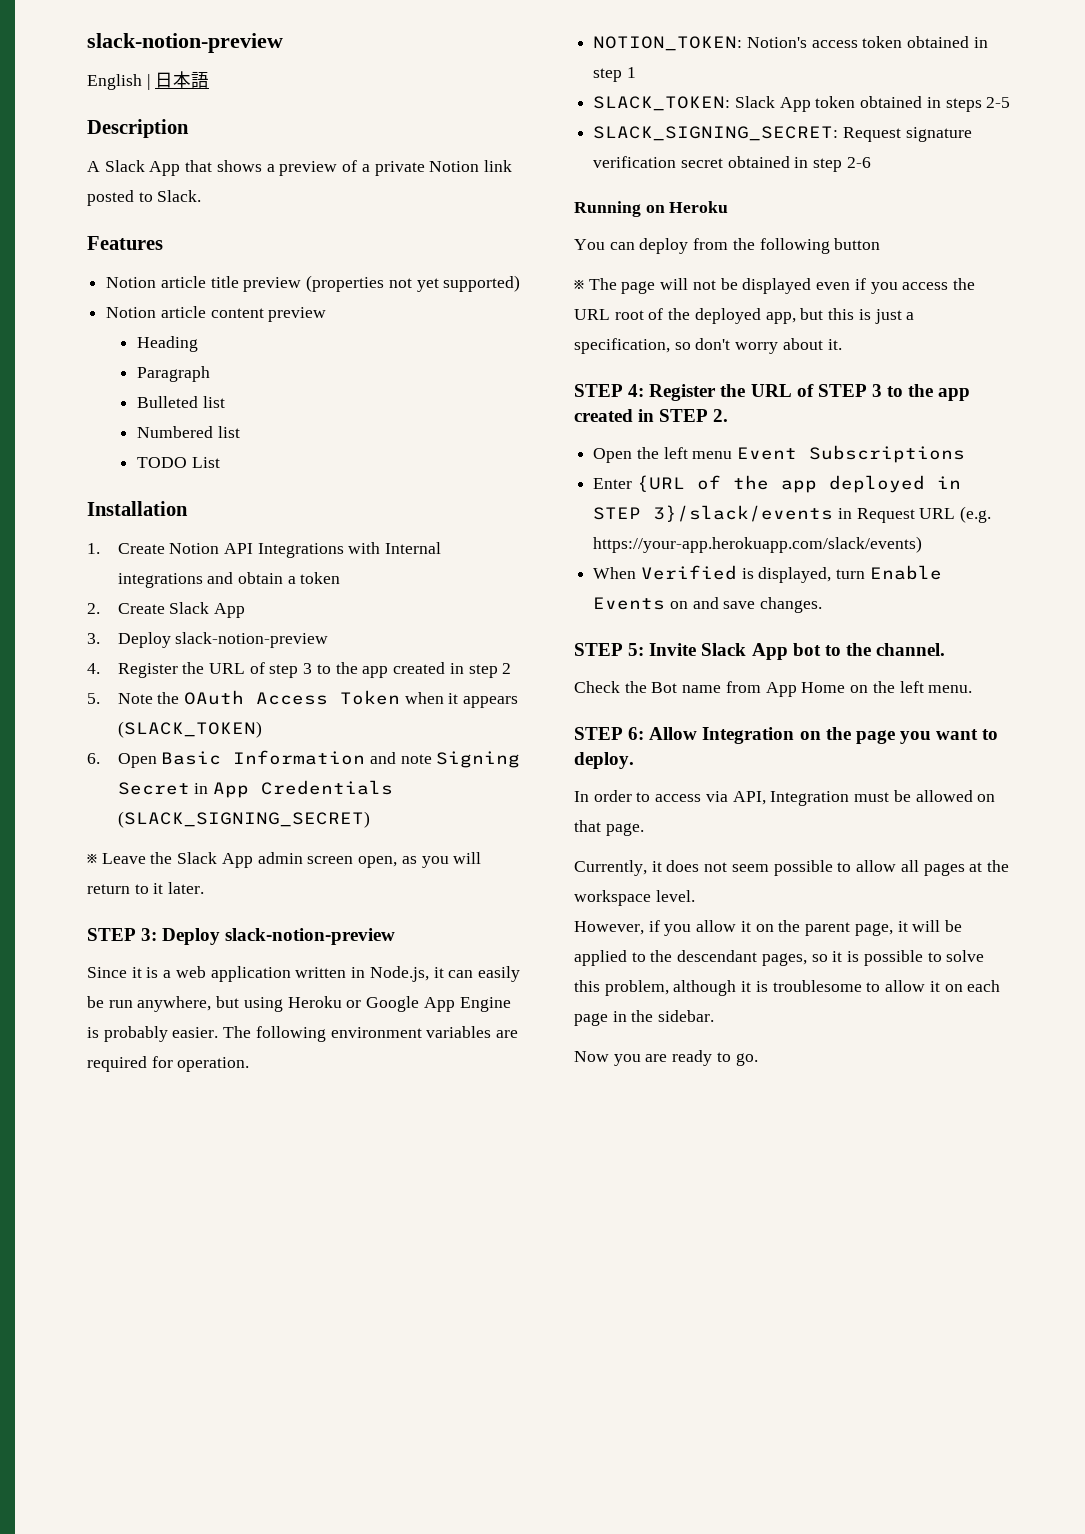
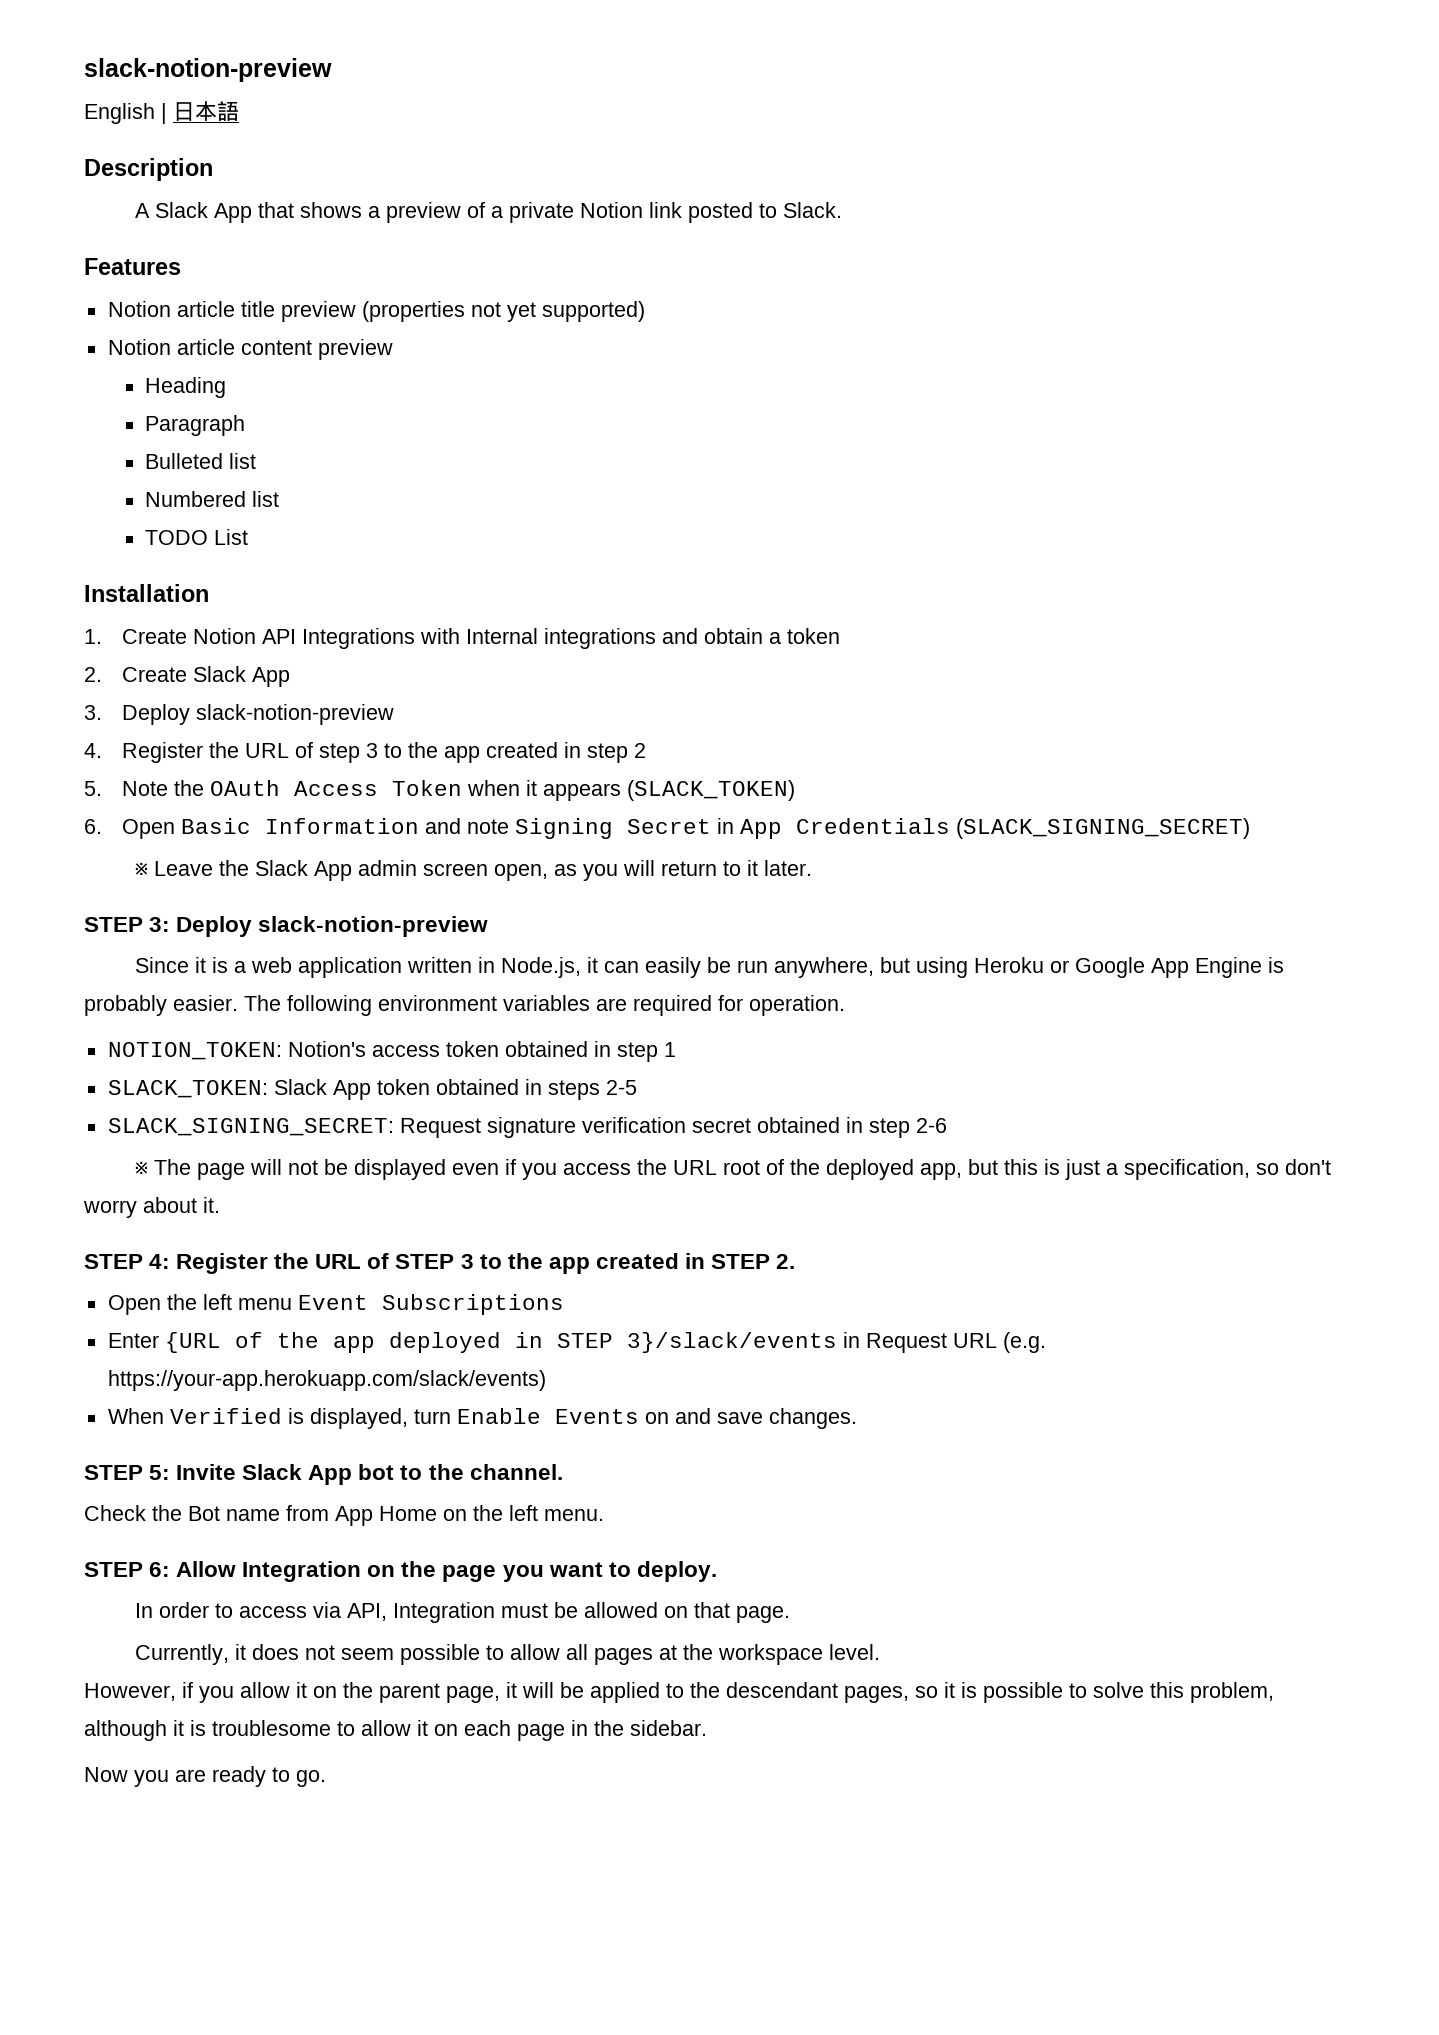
- Running on Heroku
- You can deploy from the following button

